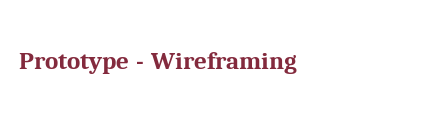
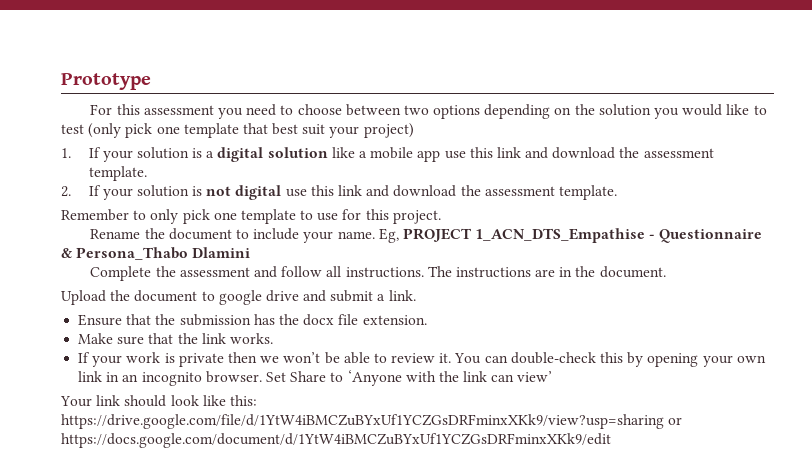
- Prototype - Wireframing
+ Prototype
+ For this assessment you need to choose between two options depending on the solution you would like to test (only pick one template that best suit your project)
+ 1. If your solution is a digital solution like a mobile app use this link and download the assessment template.
+ 2. If your solution is not digital use this link and download the assessment template.
+ Remember to only pick one template to use for this project.
+ Rename the document to include your name. Eg, PROJECT 1_ACN_DTS_Empathise - Questionnaire & Persona_Thabo Dlamini
+ Complete the assessment and follow all instructions. The instructions are in the document.
+ Upload the document to google drive and submit a link.
+ Ensure that the submission has the docx file extension.
+ Make sure that the link works.
+ If your work is private then we won’t be able to review it. You can double-check this by opening your own link in an incognito browser. Set Share to ‘Anyone with the link can view’
+ Your link should look like this: https://drive.google.com/file/d/1YtW4iBMCZuBYxUf1YCZGsDRFminxXKk9/view?usp=sharing or https://docs.google.com/document/d/1YtW4iBMCZuBYxUf1YCZGsDRFminxXKk9/edit

